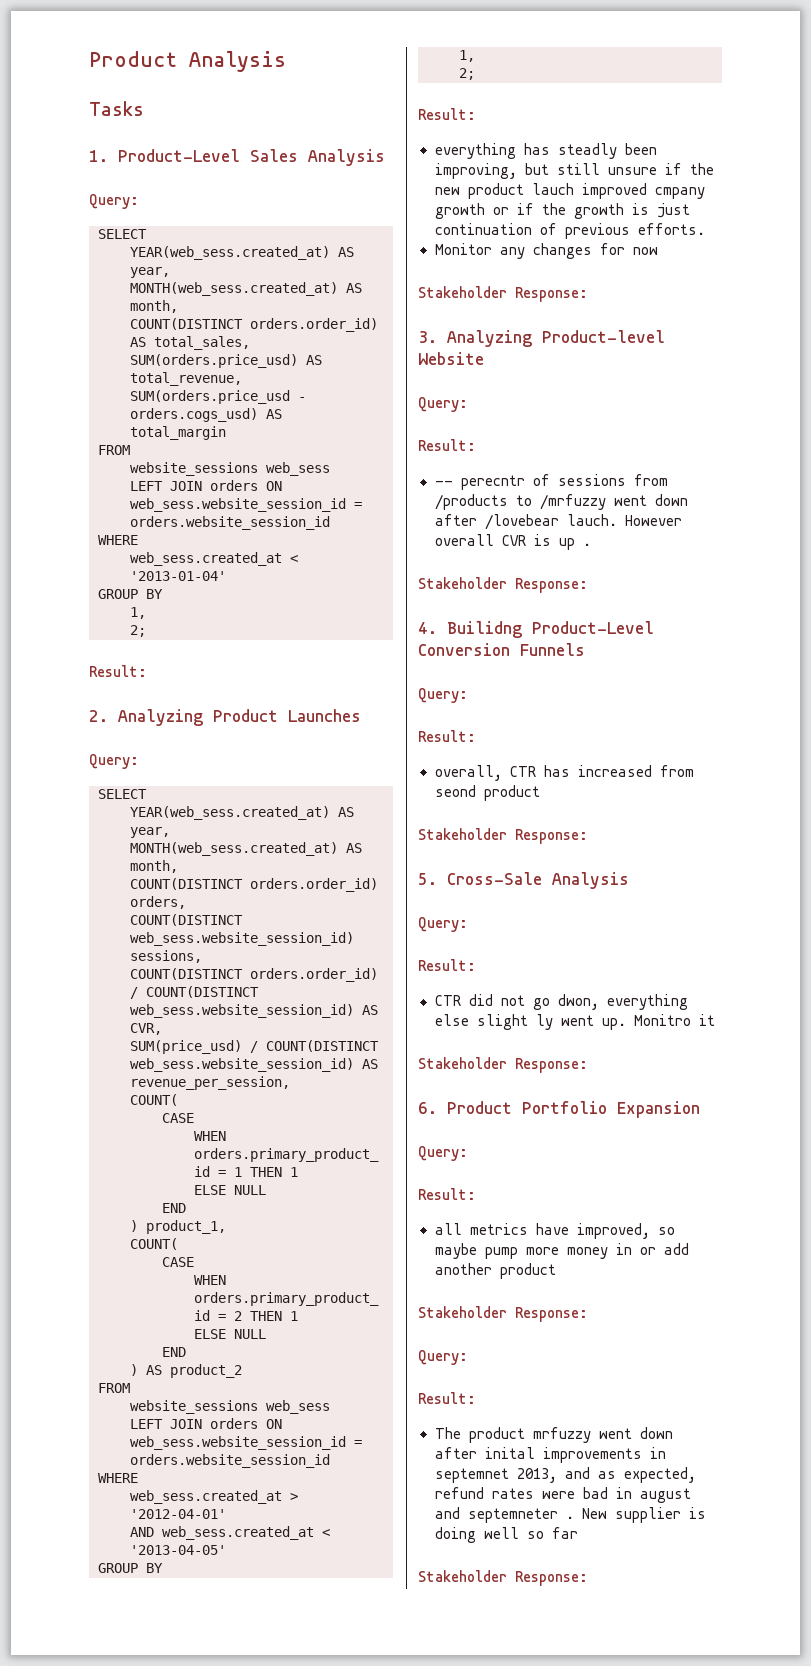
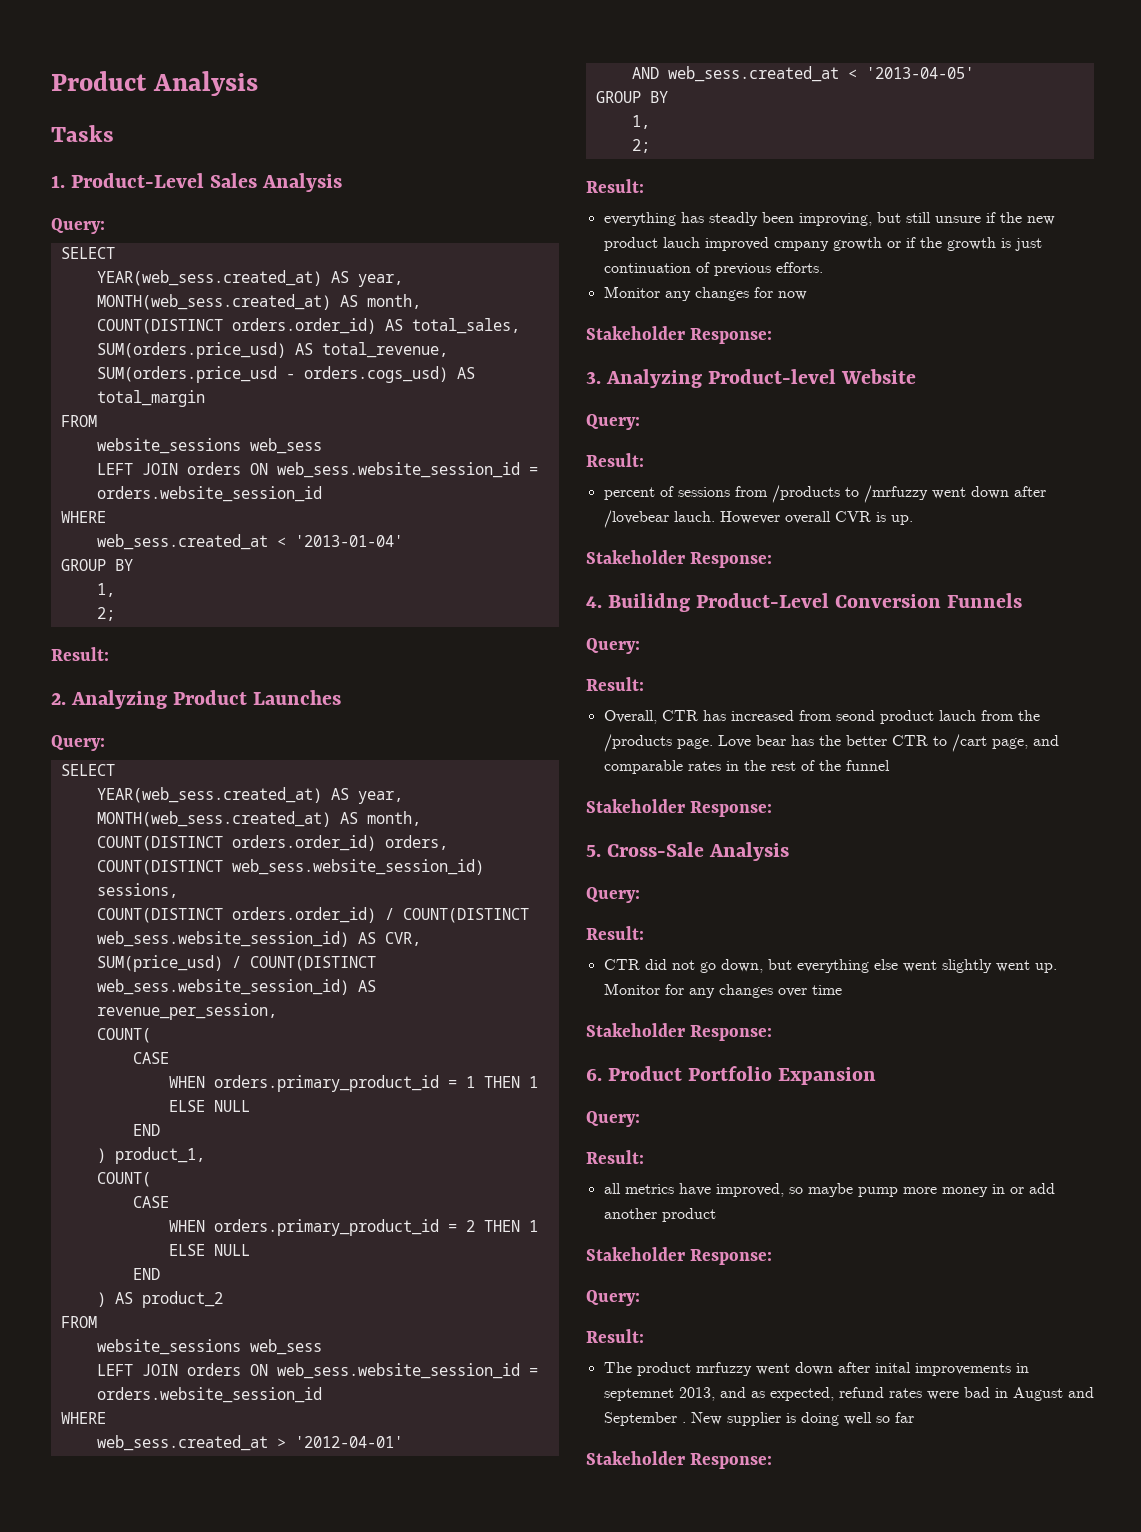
- -- perecntr of sessions from /products to /mrfuzzy went down after /lovebear lauch.
+ percent of sessions from /products to /mrfuzzy went down after /lovebear lauch.
- However overall CVR is up .
+ However overall CVR is up.
- overall, CTR has increased from seond product
+ Overall, CTR has increased from seond product lauch from the /products page. Love bear has the better CTR to /cart page, and comparable rates in the rest of the funnel
- CTR did not go dwon, everything else slight ly went up. Monitro it
+ CTR did not go down, but everything else went slightly went up. Monitor for any changes over time
- The product mrfuzzy went down after inital improvements in septemnet 2013, and as expected, refund rates were bad in august and septemneter .
+ The product mrfuzzy went down after inital improvements in septemnet 2013, and as expected, refund rates were bad in August and September .

